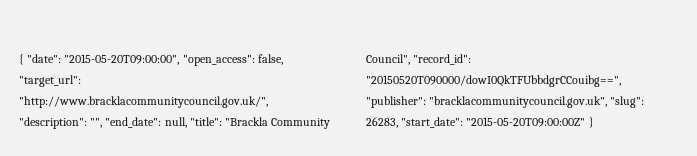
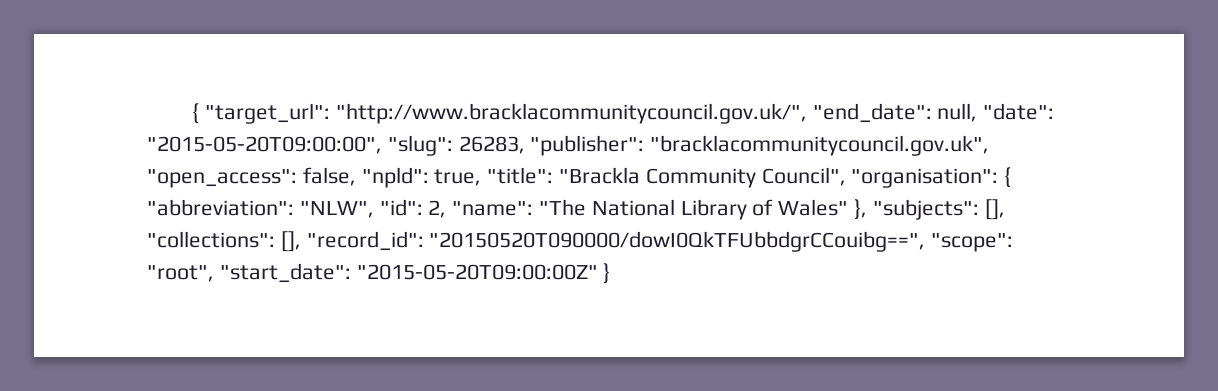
- { "date": "2015-05-20T09:00:00", "open_access": false, "target_url": "http://www.bracklacommunitycouncil.gov.uk/", "description": "", "end_date": null, "title": "Brackla Community Council", "record_id": "20150520T090000/dowI0QkTFUbbdgrCCouibg==", "publisher": "bracklacommunitycouncil.gov.uk", "slug": 26283, "start_date": "2015-05-20T09:00:00Z" }
+ { "target_url": "http://www.bracklacommunitycouncil.gov.uk/", "end_date": null, "date": "2015-05-20T09:00:00", "slug": 26283, "publisher": "bracklacommunitycouncil.gov.uk", "open_access": false, "npld": true, "title": "Brackla Community Council", "organisation": { "abbreviation": "NLW", "id": 2, "name": "The National Library of Wales" }, "subjects": [], "collections": [], "record_id": "20150520T090000/dowI0QkTFUbbdgrCCouibg==", "scope": "root", "start_date": "2015-05-20T09:00:00Z" }

